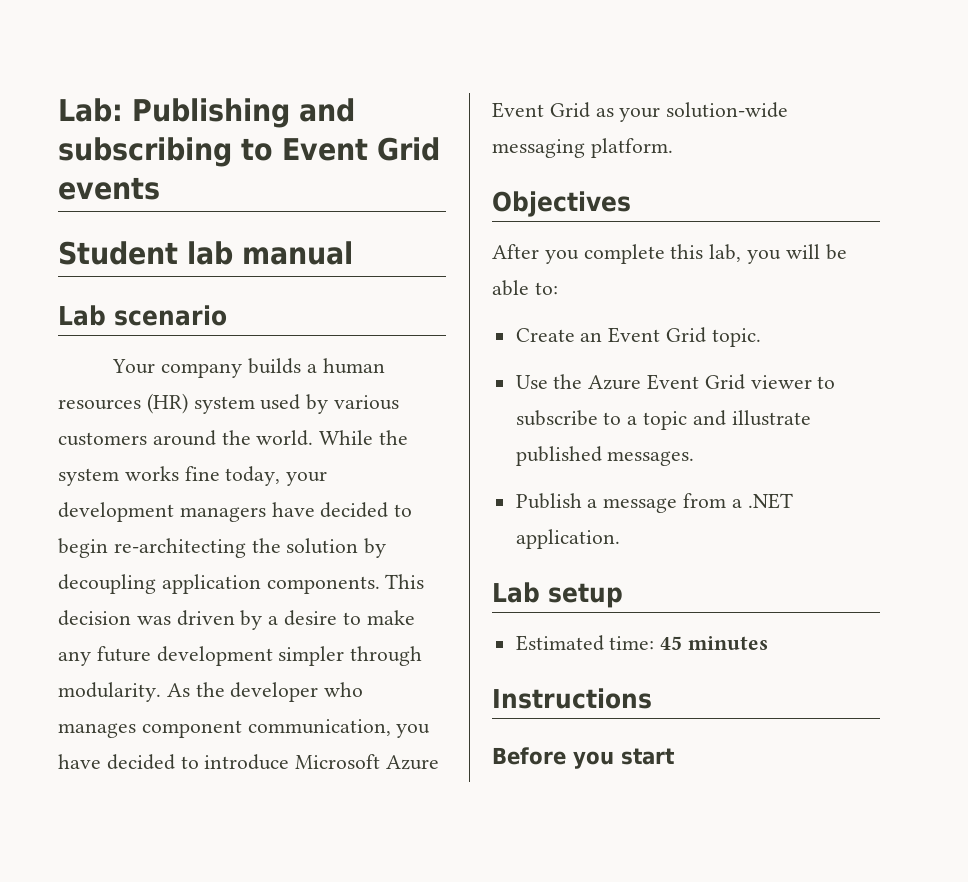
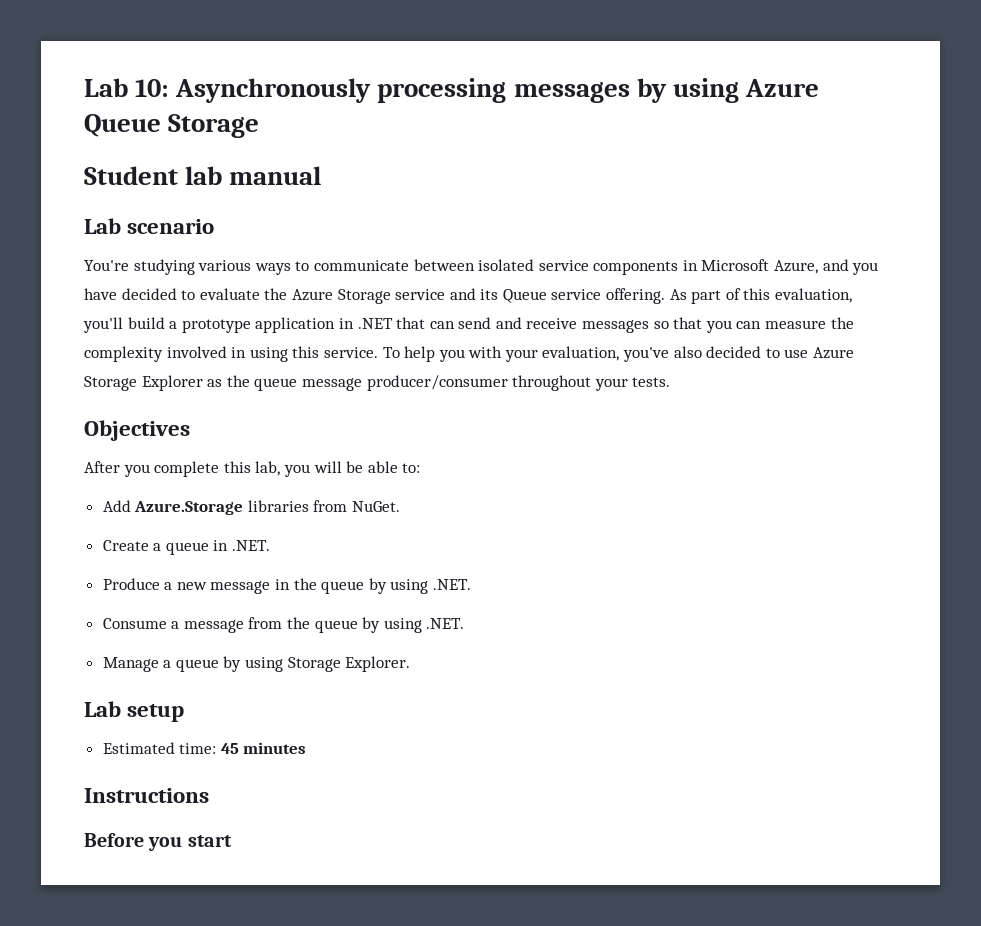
- Lab: Publishing and subscribing to Event Grid events
+ Lab 10: Asynchronously processing messages by using Azure Queue Storage
- Your company builds a human resources (HR) system used by various customers around the world. While the system works fine today, your development managers have decided to begin re-architecting the solution by decoupling application components. This decision was driven by a desire to make any future development simpler through modularity. As the developer who manages component communication, you have decided to introduce Microsoft Azure Event Grid as your solution-wide messaging platform.
+ You're studying various ways to communicate between isolated service components in Microsoft Azure, and you have decided to evaluate the Azure Storage service and its Queue service offering. As part of this evaluation, you'll build a prototype application in .NET that can send and receive messages so that you can measure the complexity involved in using this service. To help you with your evaluation, you've also decided to use Azure Storage Explorer as the queue message producer/consumer throughout your tests.
- Create an Event Grid topic.
- Use the Azure Event Grid viewer to subscribe to a topic and illustrate published messages.
- Publish a message from a .NET application.
+ Add Azure.Storage libraries from NuGet.
+ Create a queue in .NET.
+ Produce a new message in the queue by using .NET.
+ Consume a message from the queue by using .NET.
+ Manage a queue by using Storage Explorer.

